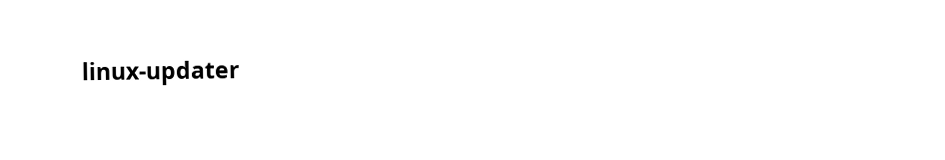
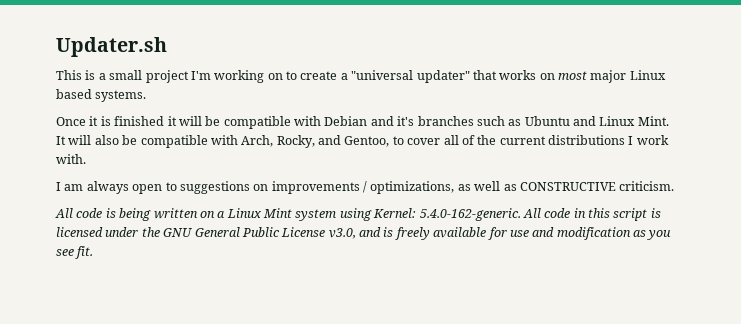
- linux-updater
+ Updater.sh
+ This is a small project I'm working on to create a "universal updater" that works on most major Linux based systems.
+ Once it is finished it will be compatible with Debian and it's branches such as Ubuntu and Linux Mint. It will also be compatible with Arch, Rocky, and Gentoo, to cover all of the current distributions I work with.
+ I am always open to suggestions on improvements / optimizations, as well as CONSTRUCTIVE criticism.
+ All code is being written on a Linux Mint system using Kernel: 5.4.0-162-generic. All code in this script is licensed under the GNU General Public License v3.0, and is freely available for use and modification as you see fit.

